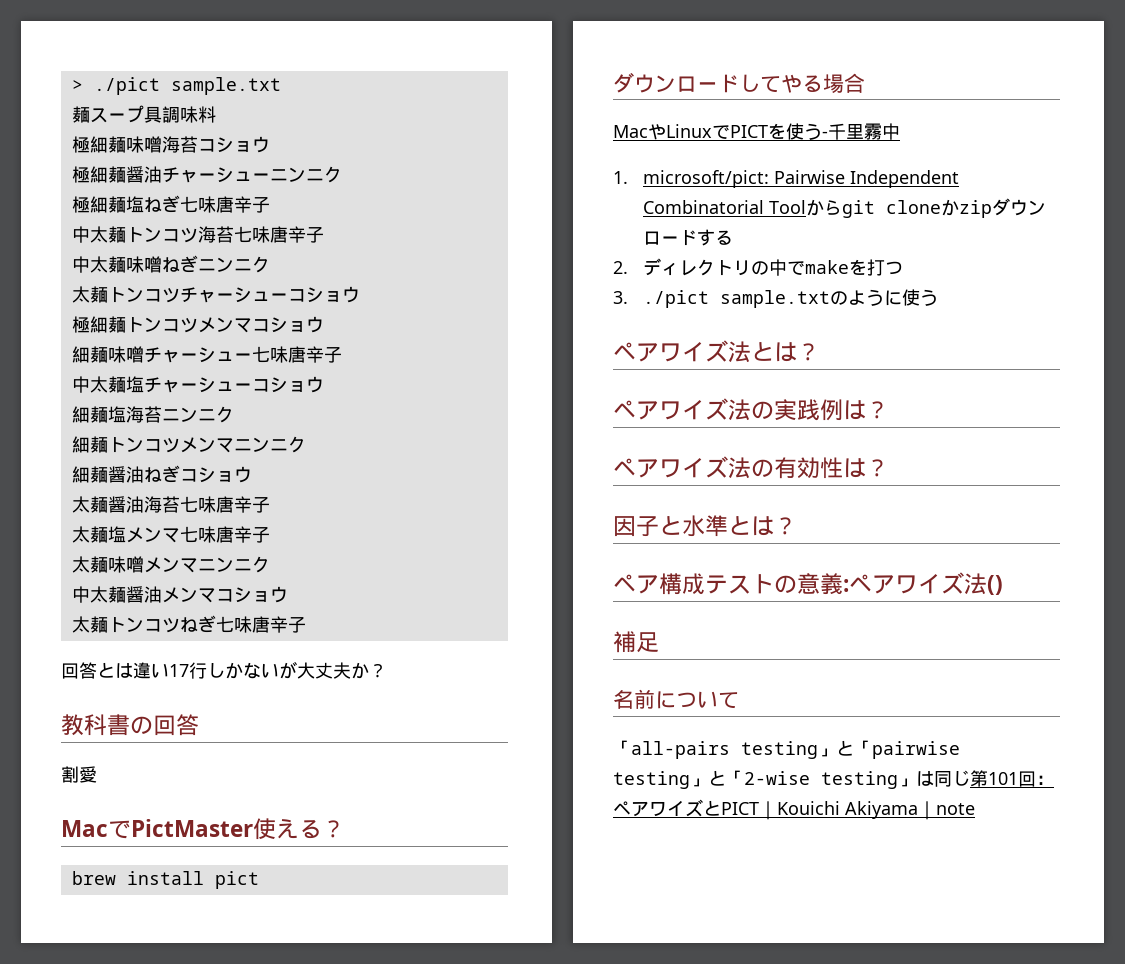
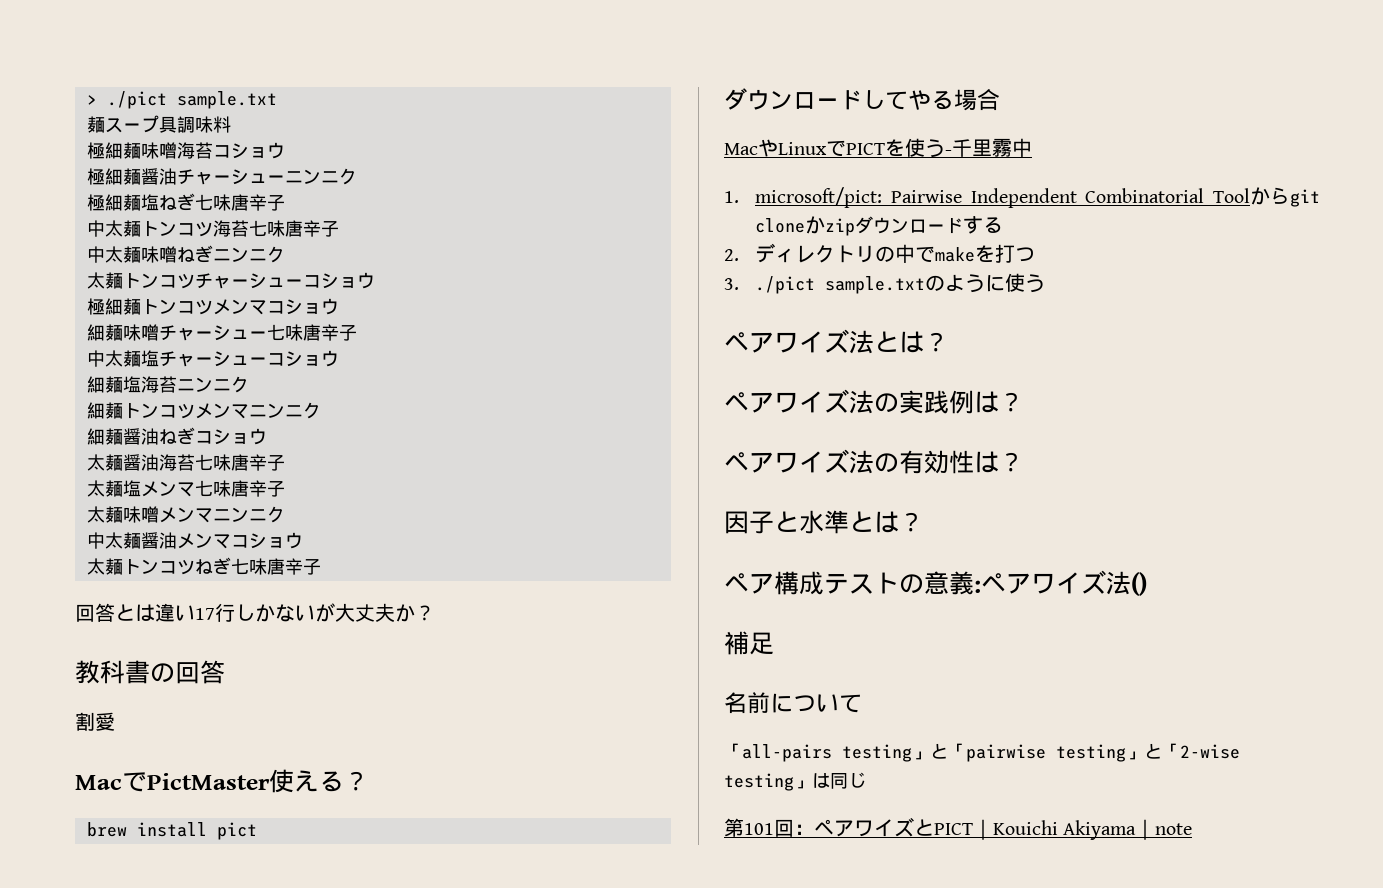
- 「all-pairs testing」と「pairwise testing」と「2-wise testing」は同じ第101回：ペアワイズとPICT｜Kouichi Akiyama｜note
+ 「all-pairs testing」と「pairwise testing」と「2-wise testing」は同じ
+ 第101回：ペアワイズとPICT｜Kouichi Akiyama｜note

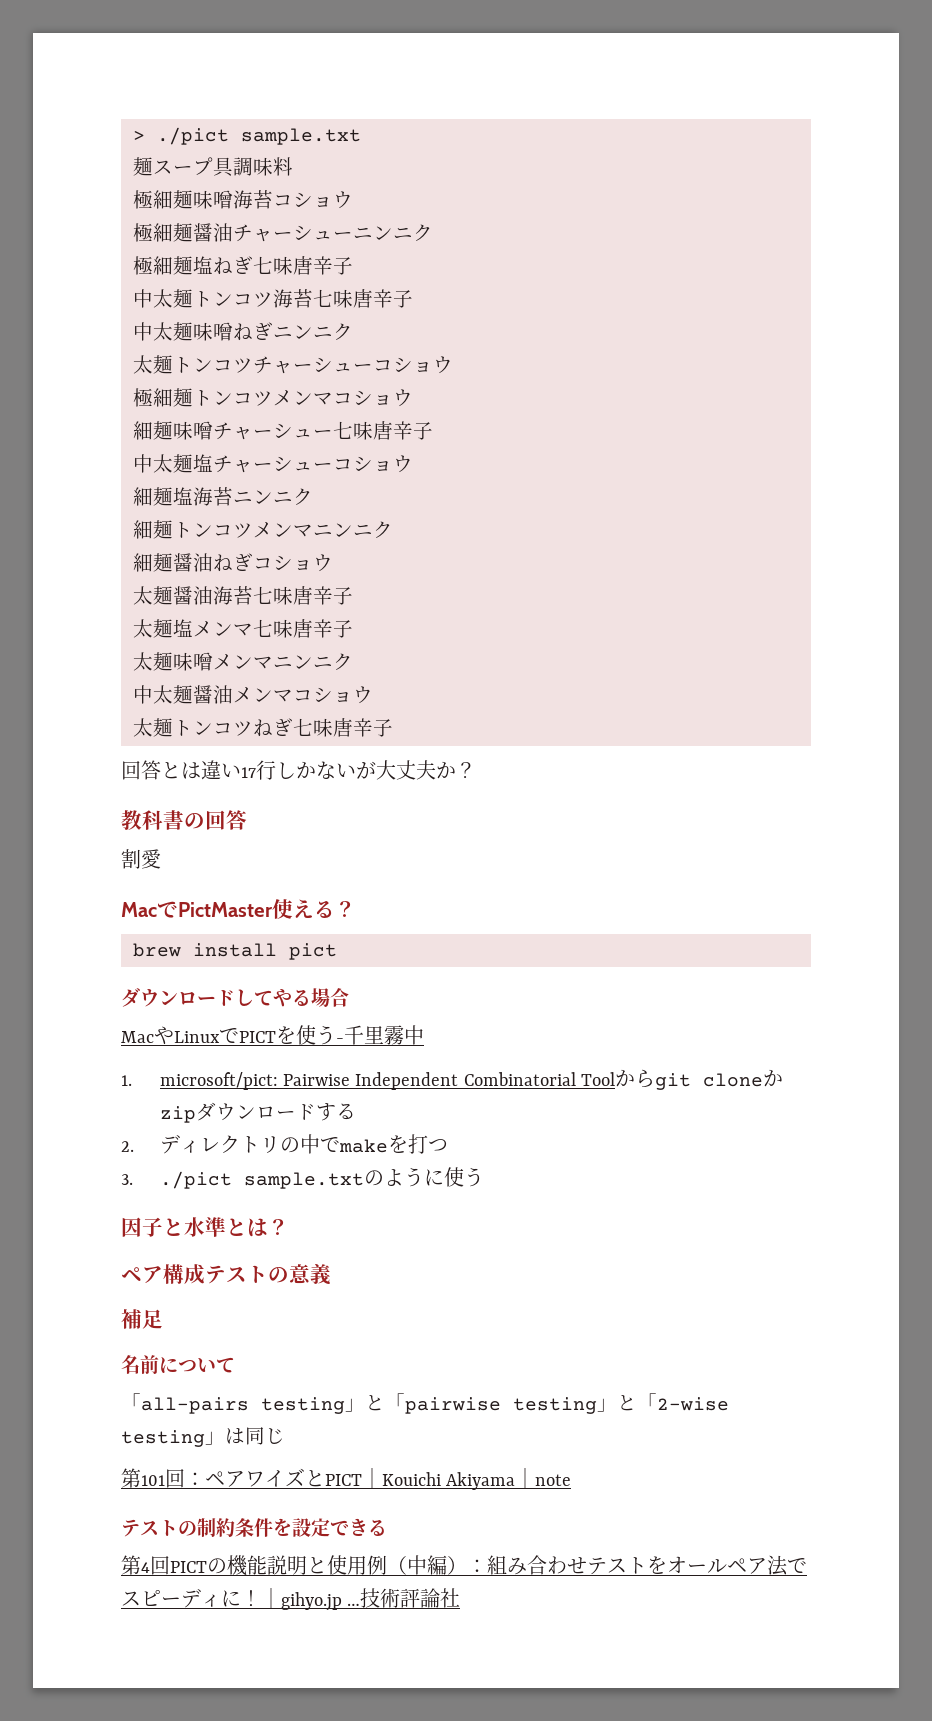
- ペアワイズ法とは？
- ペアワイズ法の実践例は？
- ペアワイズ法の有効性は？
- ペア構成テストの意義:ペアワイズ法()
+ ペア構成テストの意義
+ テストの制約条件を設定できる
+ 第4回PICTの機能説明と使用例（中編）：組み合わせテストをオールペア法でスピーディに！｜gihyo.jp …技術評論社

